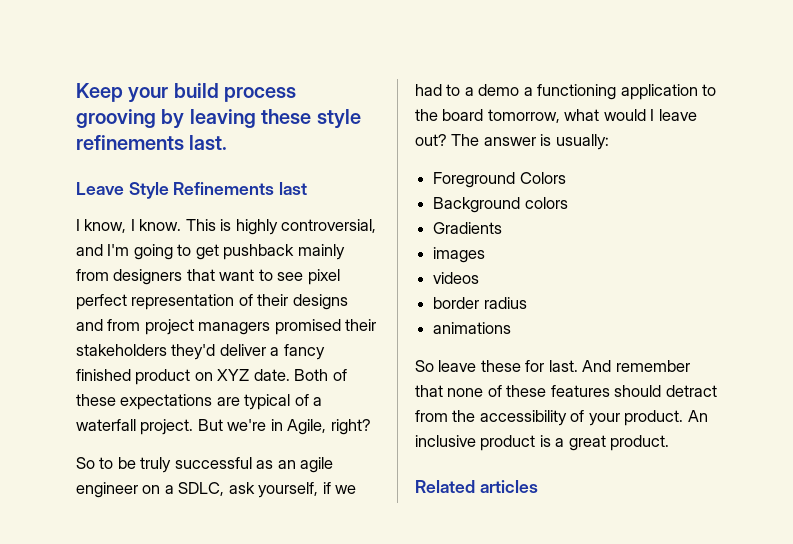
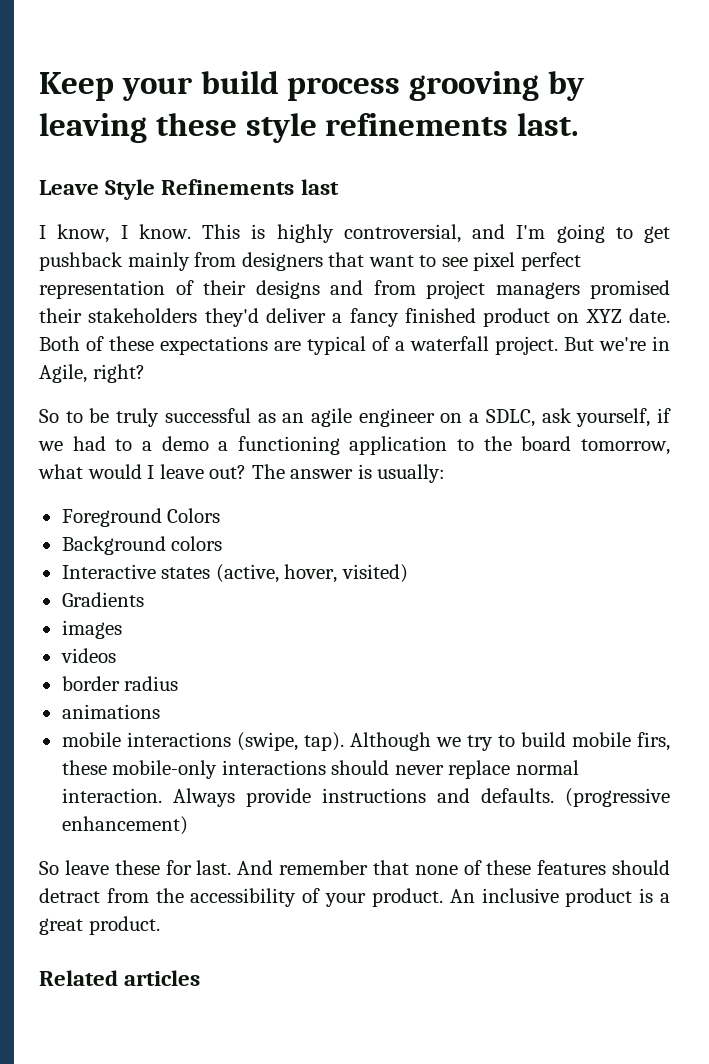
+ Interactive states (active, hover, visited)
+ mobile interactions (swipe, tap). Although we try to build mobile firs, these mobile-only interactions should never replace normal interaction. Always provide instructions and defaults. (progressive enhancement)

